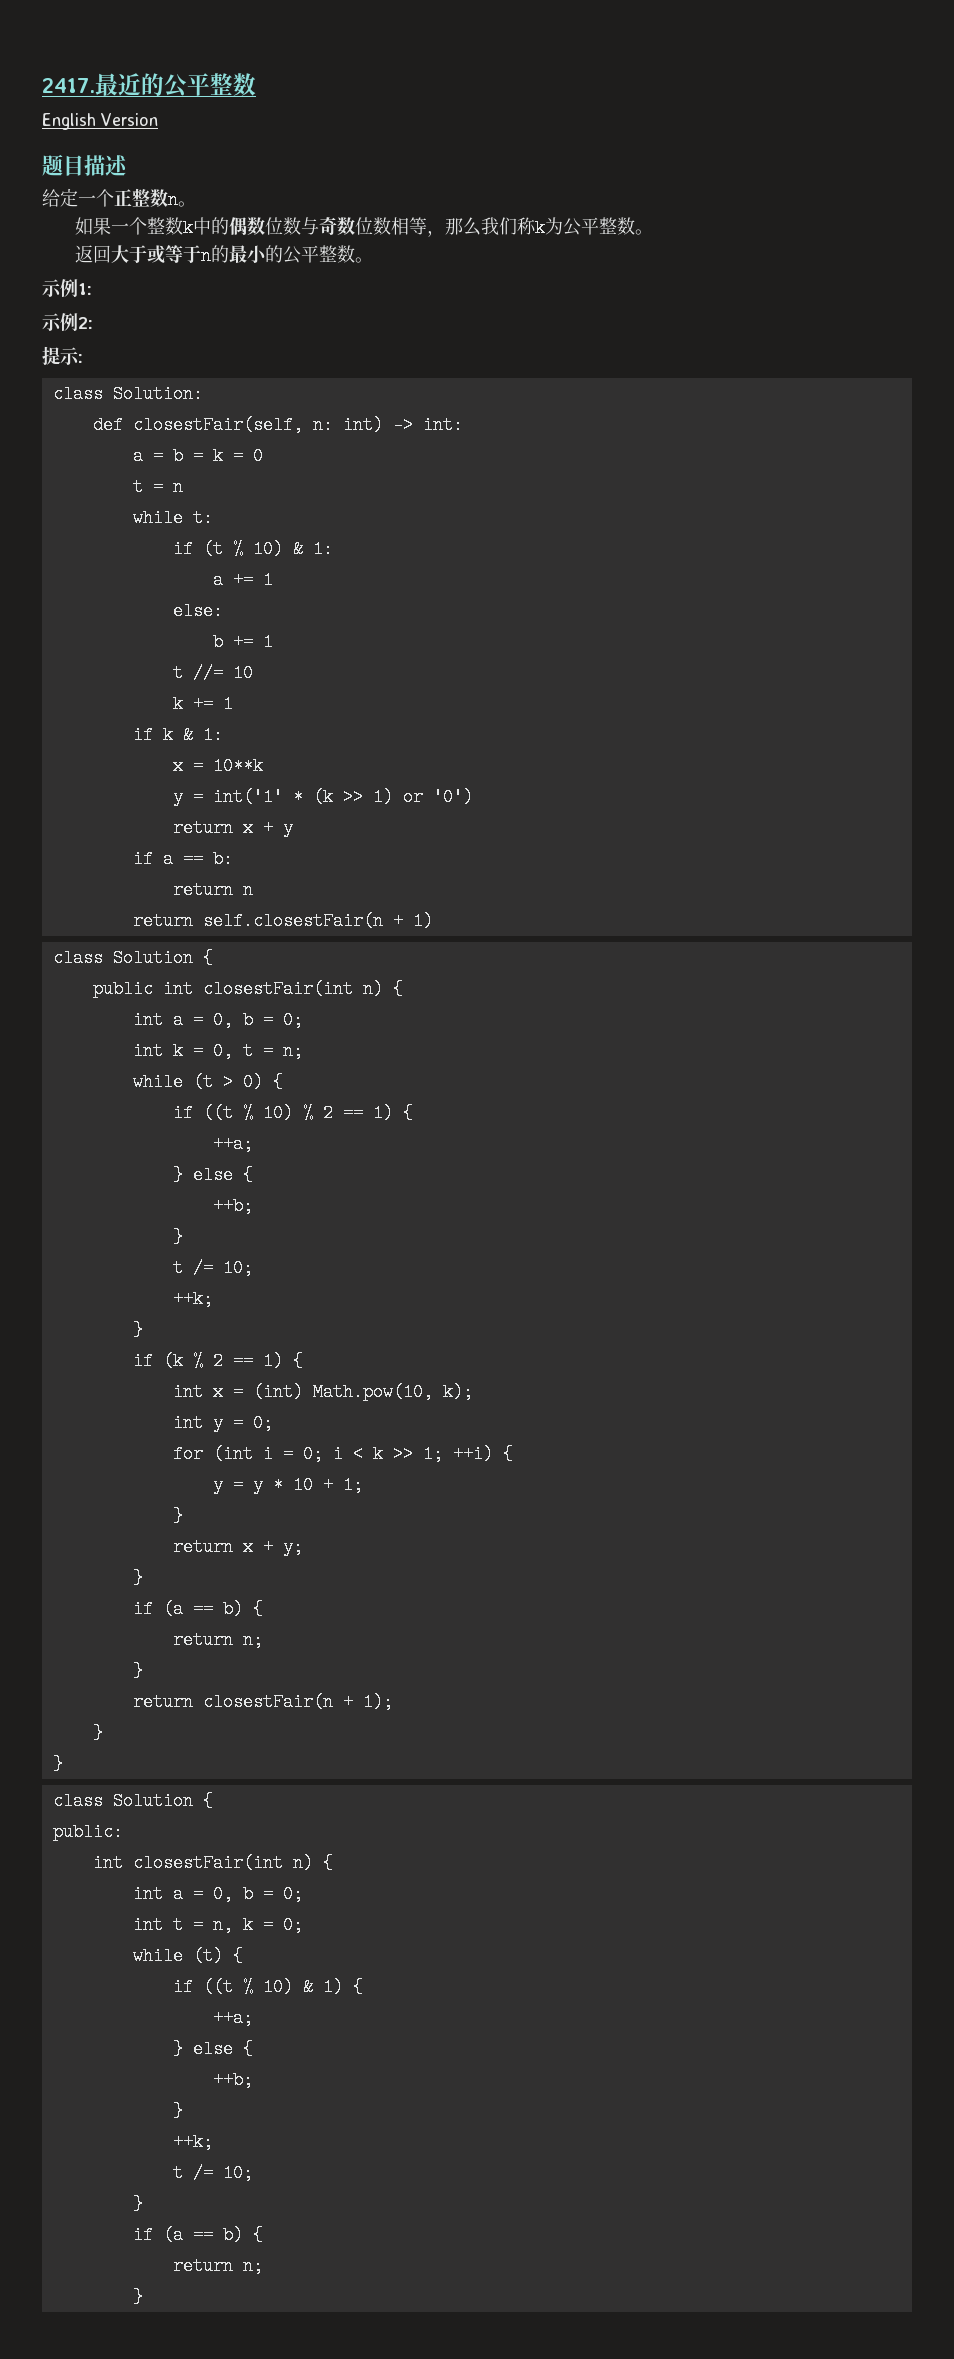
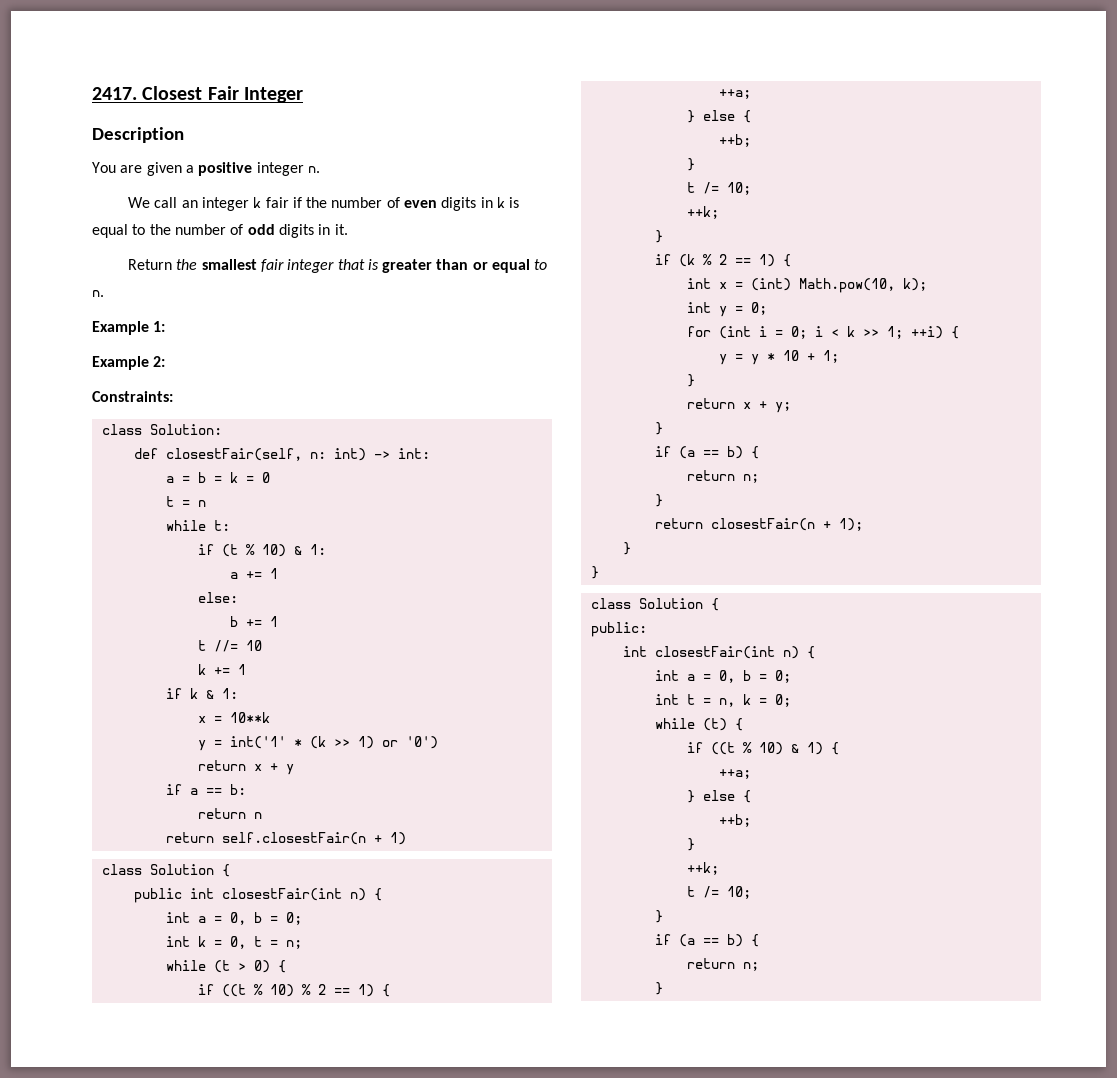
- 最近的公平整数
- English Version
- 题目描述
- 给定一个正整数n。
- 如果一个整数k中的偶数位数与奇数位数相等，那么我们称k为公平整数。
- 返回大于或等于n的最小的公平整数。
- 示例1:
- 示例2:
+ Closest Fair Integer
+ Description
+ You are given a positive integer n.
+ We call an integer k fair if the number of even digits in k is equal to the number of odd digits in it.
+ Return the smallest fair integer that is greater than or equal to n.
+ Example 1:
+ Example 2:
- 提示:
+ Constraints:

